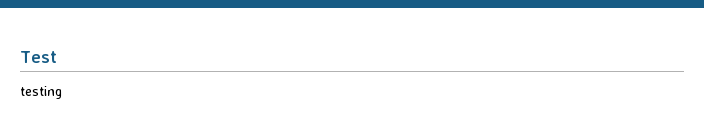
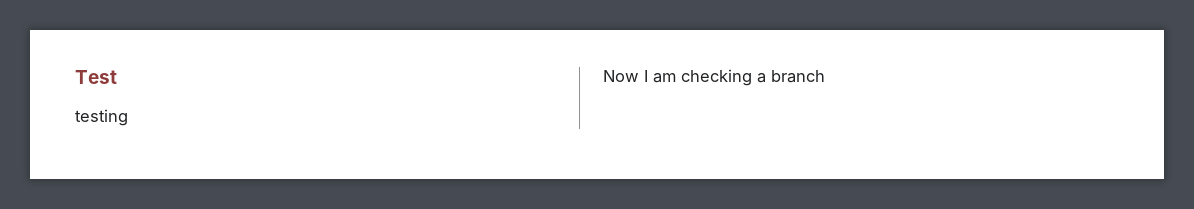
+ Now I am checking a branch

